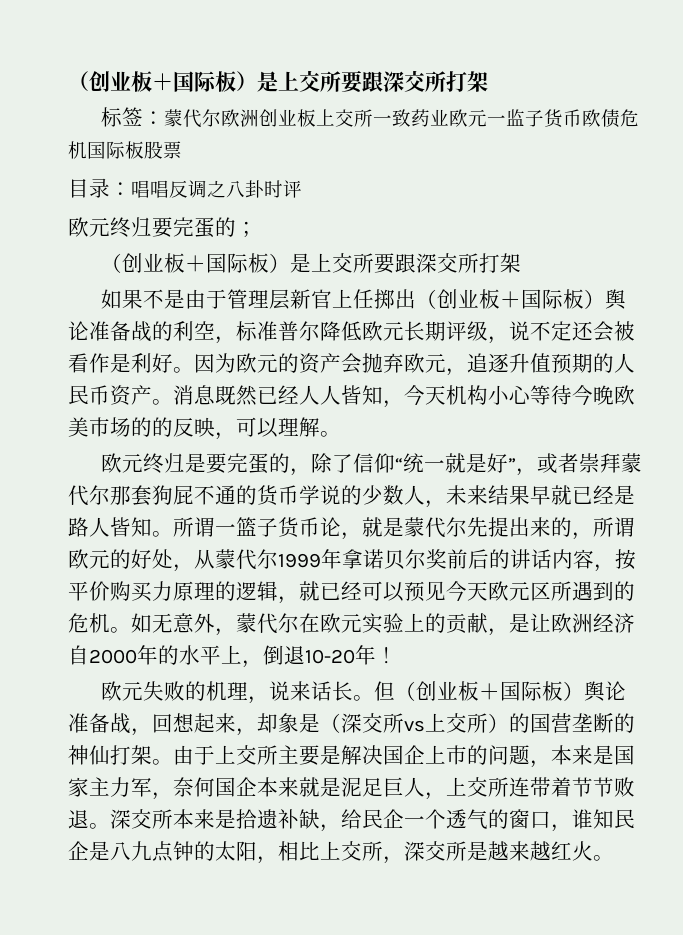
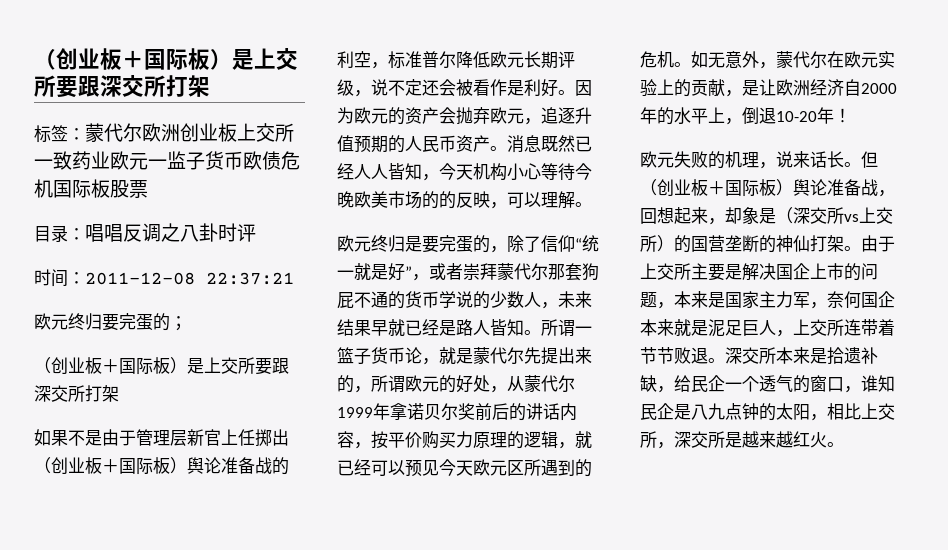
+ 时间：2011-12-08 22:37:21

